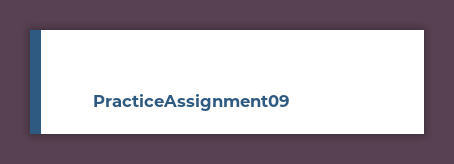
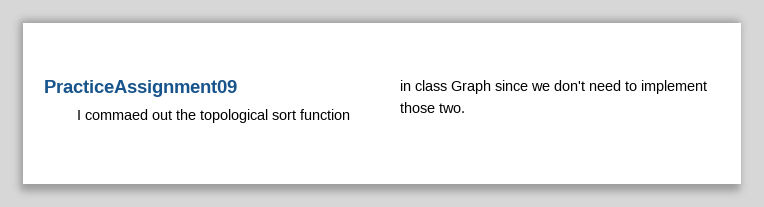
+ I commaed out the topological sort function in class Graph since we don't need to implement those two.

